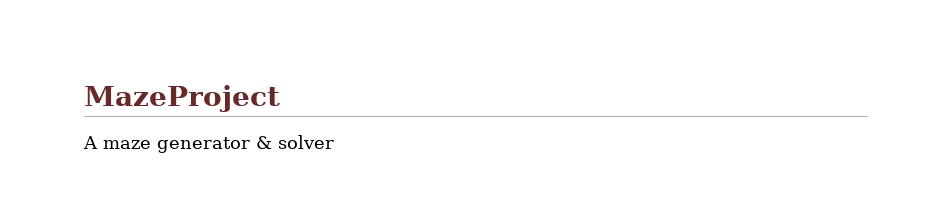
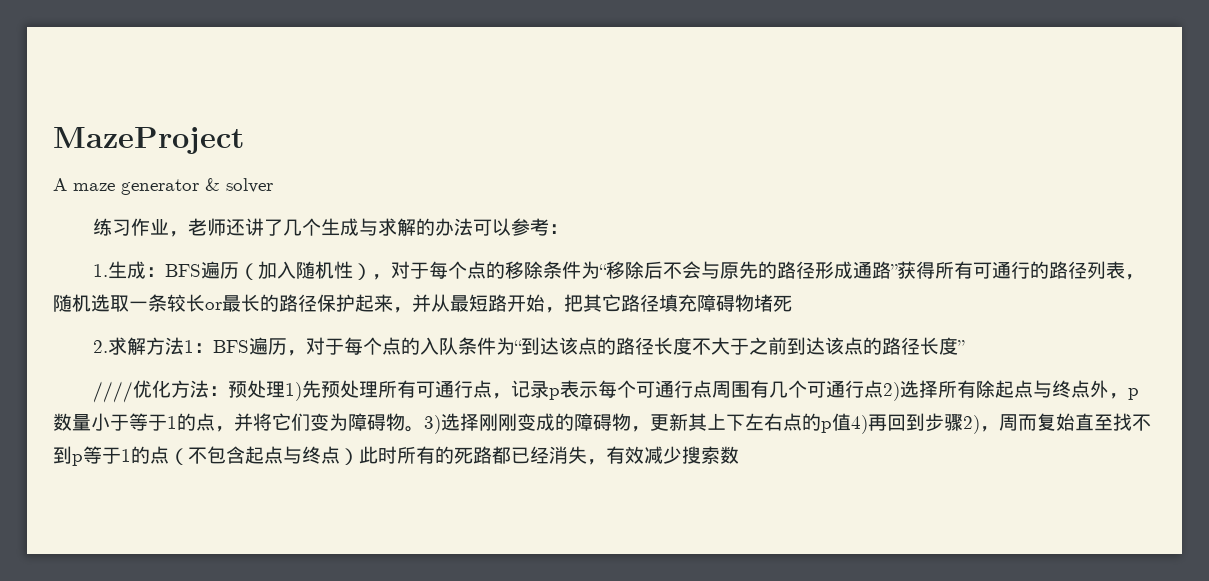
+ 练习作业，老师还讲了几个生成与求解的办法可以参考：
+ 1.生成：BFS遍历（加入随机性），对于每个点的移除条件为“移除后不会与原先的路径形成通路”获得所有可通行的路径列表，随机选取一条较长or最长的路径保护起来，并从最短路开始，把其它路径填充障碍物堵死
+ 2.求解方法1：BFS遍历，对于每个点的入队条件为“到达该点的路径长度不大于之前到达该点的路径长度”
+ ////优化方法：预处理1)先预处理所有可通行点，记录p表示每个可通行点周围有几个可通行点2)选择所有除起点与终点外，p数量小于等于1的点，并将它们变为障碍物。3)选择刚刚变成的障碍物，更新其上下左右点的p值4)再回到步骤2)，周而复始直至找不到p等于1的点（不包含起点与终点）此时所有的死路都已经消失，有效减少搜索数

